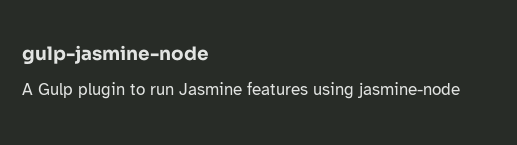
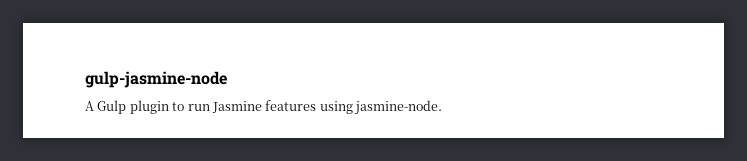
- A Gulp plugin to run Jasmine features using jasmine-node
+ A Gulp plugin to run Jasmine features using jasmine-node.

